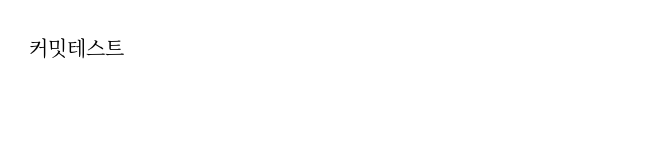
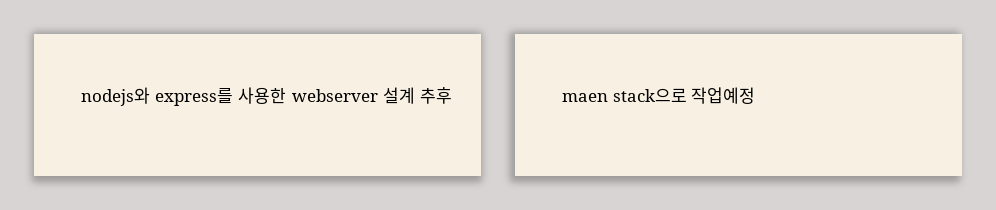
- 커밋테스트
+ nodejs와 express를 사용한 webserver 설계 추후 maen stack으로 작업예정

